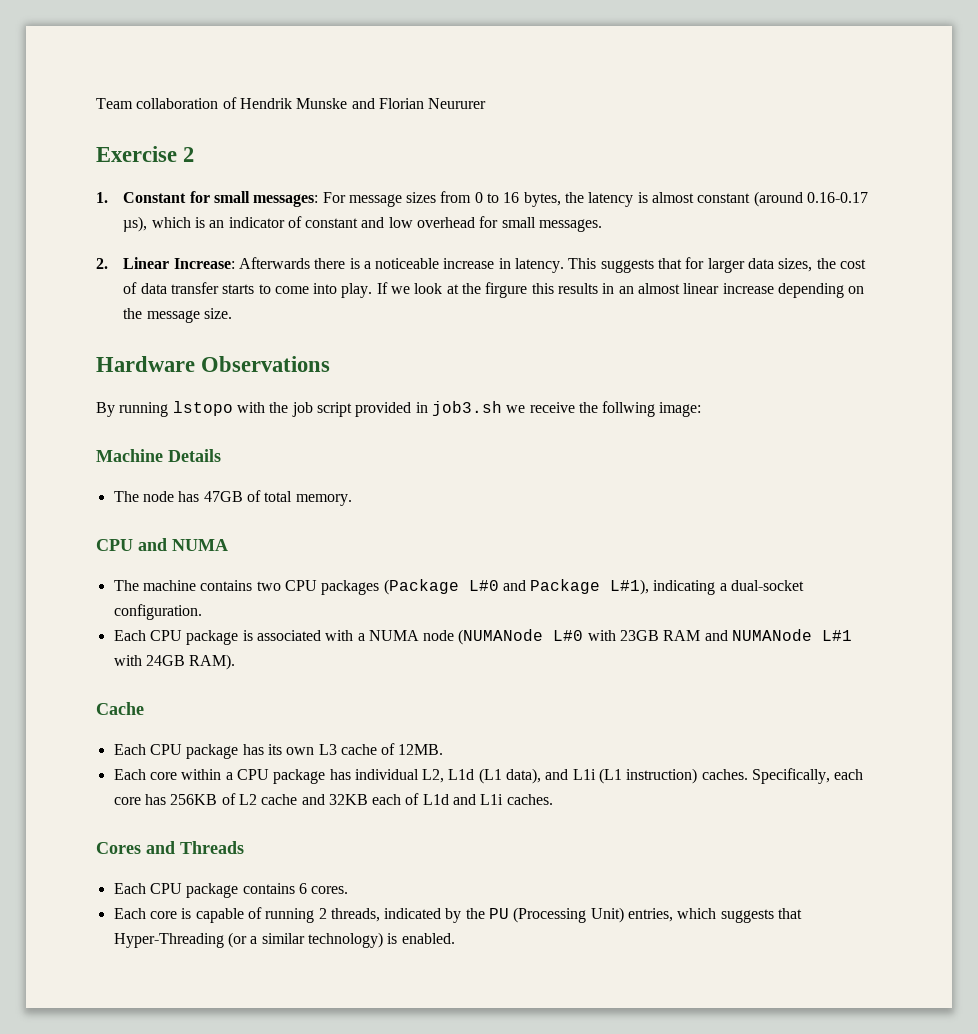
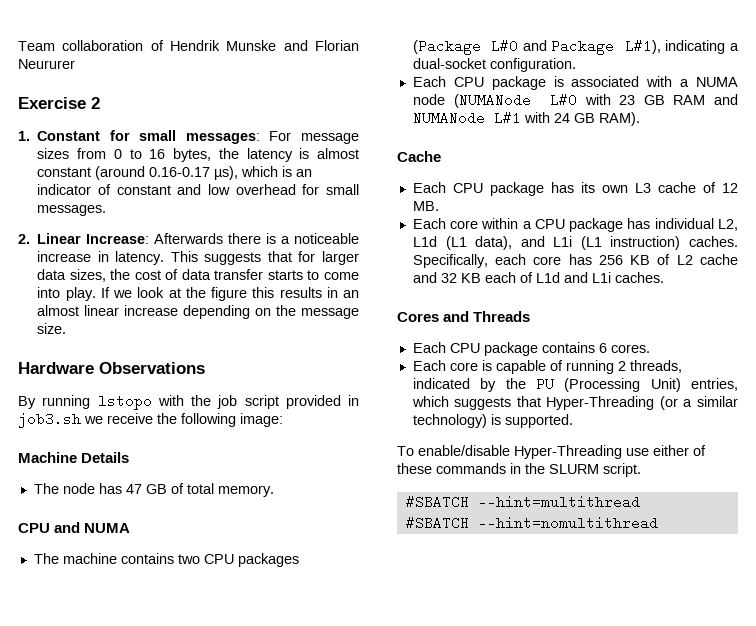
- If we look at the firgure this results in an almost linear increase depending on the message size.
+ If we look at the figure this results in an almost linear increase depending on the message size.
- By running lstopo with the job script provided in job3.sh we receive the follwing image:
+ By running lstopo with the job script provided in job3.sh we receive the following image:
- The node has 47GB of total memory.
+ The node has 47 GB of total memory.
- Each CPU package is associated with a NUMA node (NUMANode L#0 with 23GB RAM and NUMANode L#1 with 24GB RAM).
+ Each CPU package is associated with a NUMA node (NUMANode L#0 with 23 GB RAM and NUMANode L#1 with 24 GB RAM).
- Each CPU package has its own L3 cache of 12MB.
+ Each CPU package has its own L3 cache of 12 MB.
- Specifically, each core has 256KB of L2 cache and 32KB each of L1d and L1i caches.
+ Specifically, each core has 256 KB of L2 cache and 32 KB each of L1d and L1i caches.
- Each core is capable of running 2 threads, indicated by the PU (Processing Unit) entries, which suggests that Hyper-Threading (or a similar technology) is enabled.
+ Each core is capable of running 2 threads, indicated by the PU (Processing Unit) entries, which suggests that Hyper-Threading (or a similar technology) is supported.
+ To enable/disable Hyper-Threading use either of these commands in the SLURM script.
+ #SBATCH --hint=multithread
+ #SBATCH --hint=nomultithread

